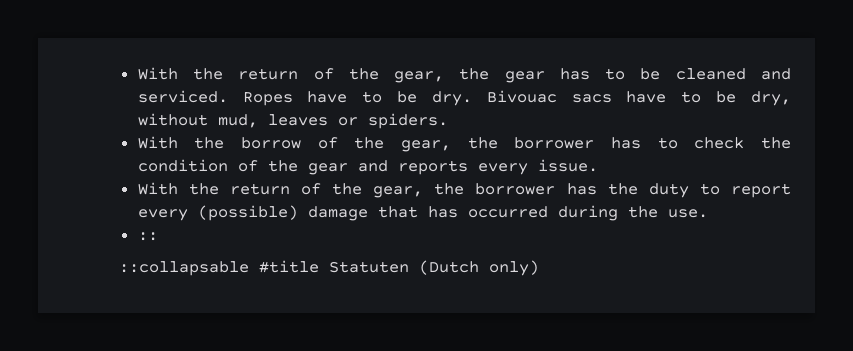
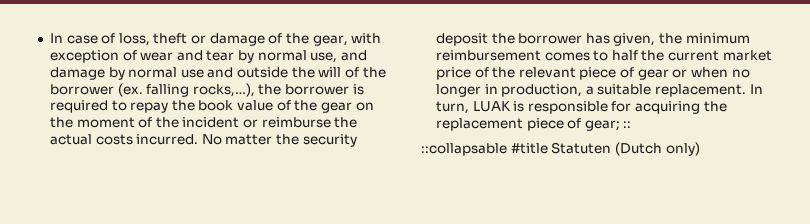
- With the return of the gear, the gear has to be cleaned and serviced. Ropes have to be dry. Bivouac sacs have to be dry, without mud, leaves or spiders.
- With the borrow of the gear, the borrower has to check the condition of the gear and reports every issue.
- With the return of the gear, the borrower has the duty to report every (possible) damage that has occurred during the use.
- ::
+ In case of loss, theft or damage of the gear, with exception of wear and tear by normal use, and damage by normal use and outside the will of the borrower (ex. falling rocks,…), the borrower is required to repay the book value of the gear on the moment of the incident or reimburse the actual costs incurred. No matter the security deposit the borrower has given, the minimum reimbursement comes to half the current market price of the relevant piece of gear or when no longer in production, a suitable replacement. In turn, LUAK is responsible for acquiring the replacement piece of gear; ::

